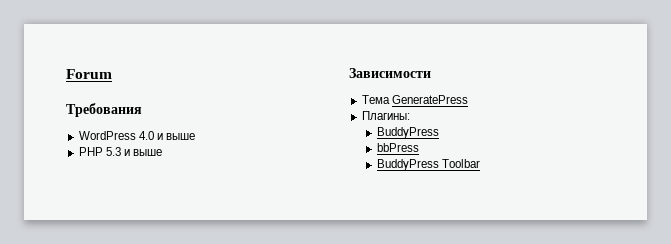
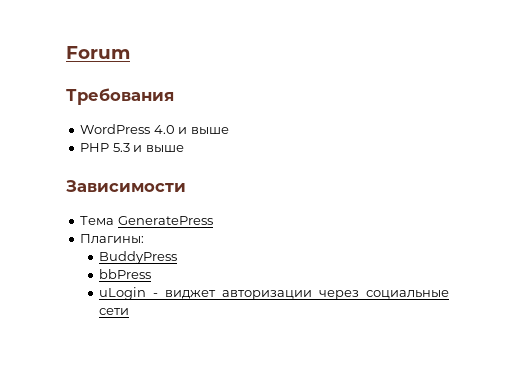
- BuddyPress Toolbar
+ uLogin - виджет авторизации через социальные сети

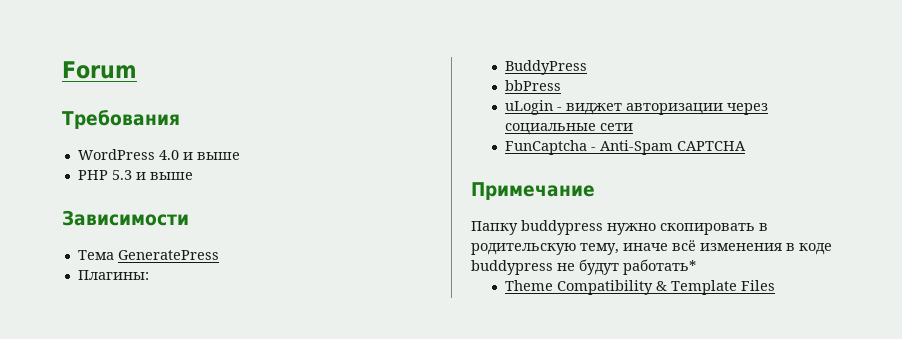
+ FunCaptcha - Anti-Spam CAPTCHA
+ Примечание
+ Папку buddypress нужно скопировать в родительскую тему, иначе всё изменения в коде buddypress не будут работать*
+ Theme Compatibility & Template Files

